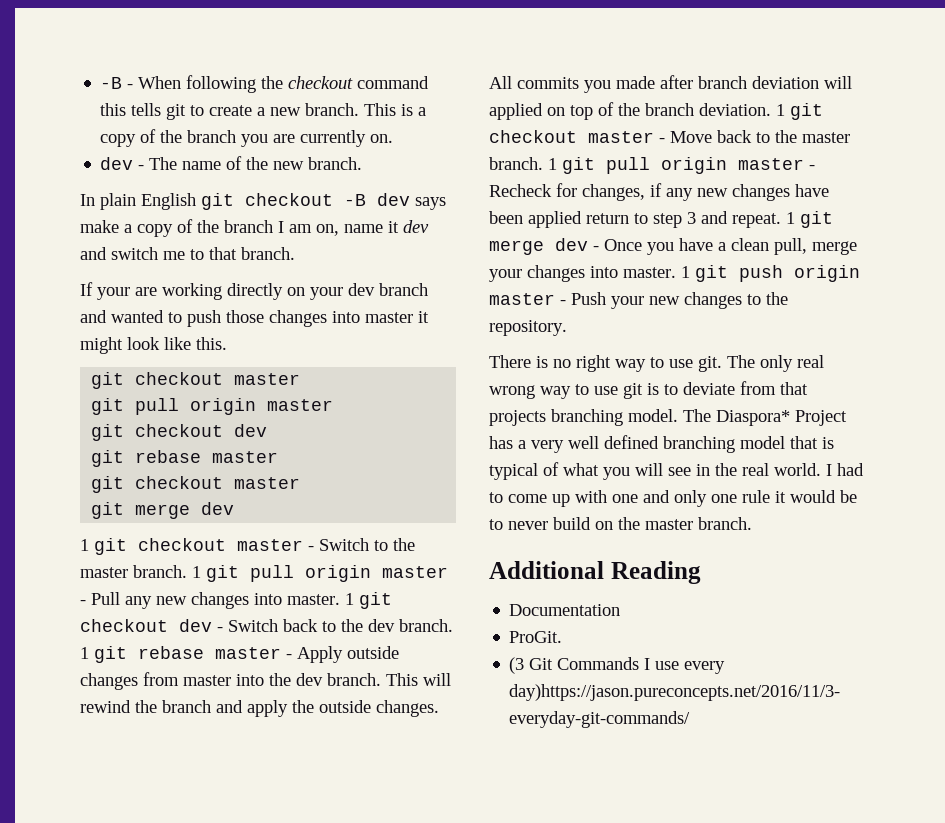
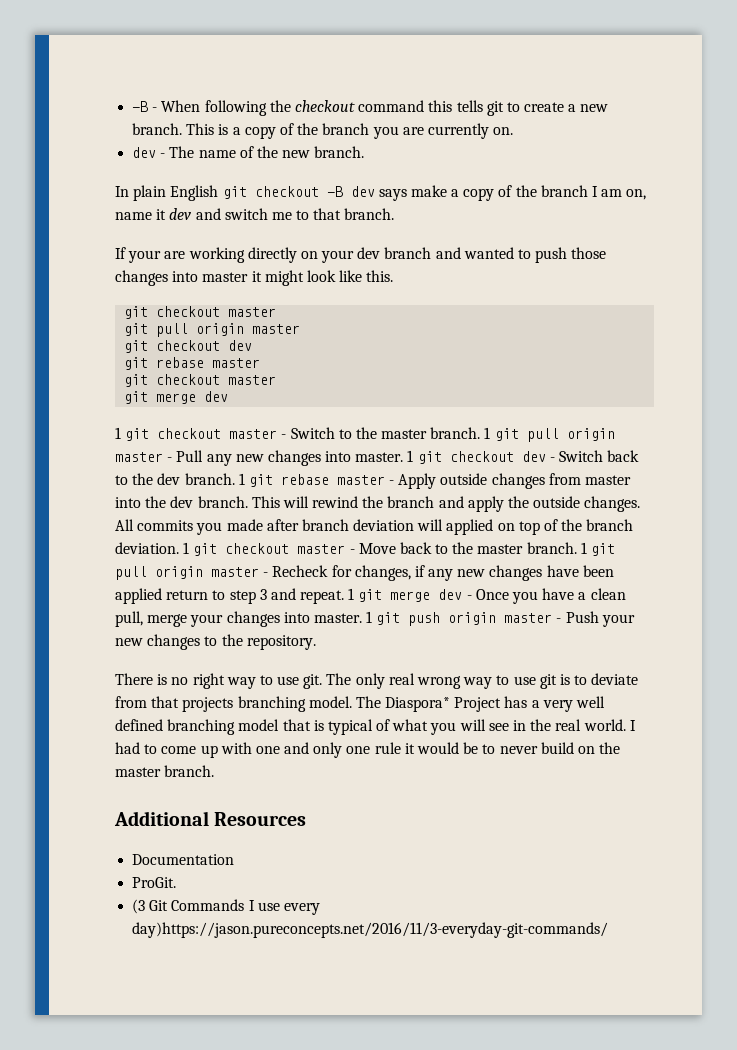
- Additional Reading
+ Additional Resources

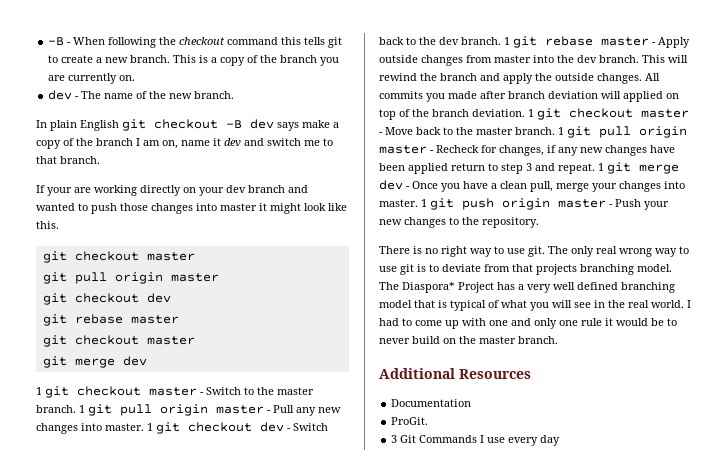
- (3 Git Commands I use every day)https://jason.pureconcepts.net/2016/11/3-everyday-git-commands/
+ 3 Git Commands I use every day

